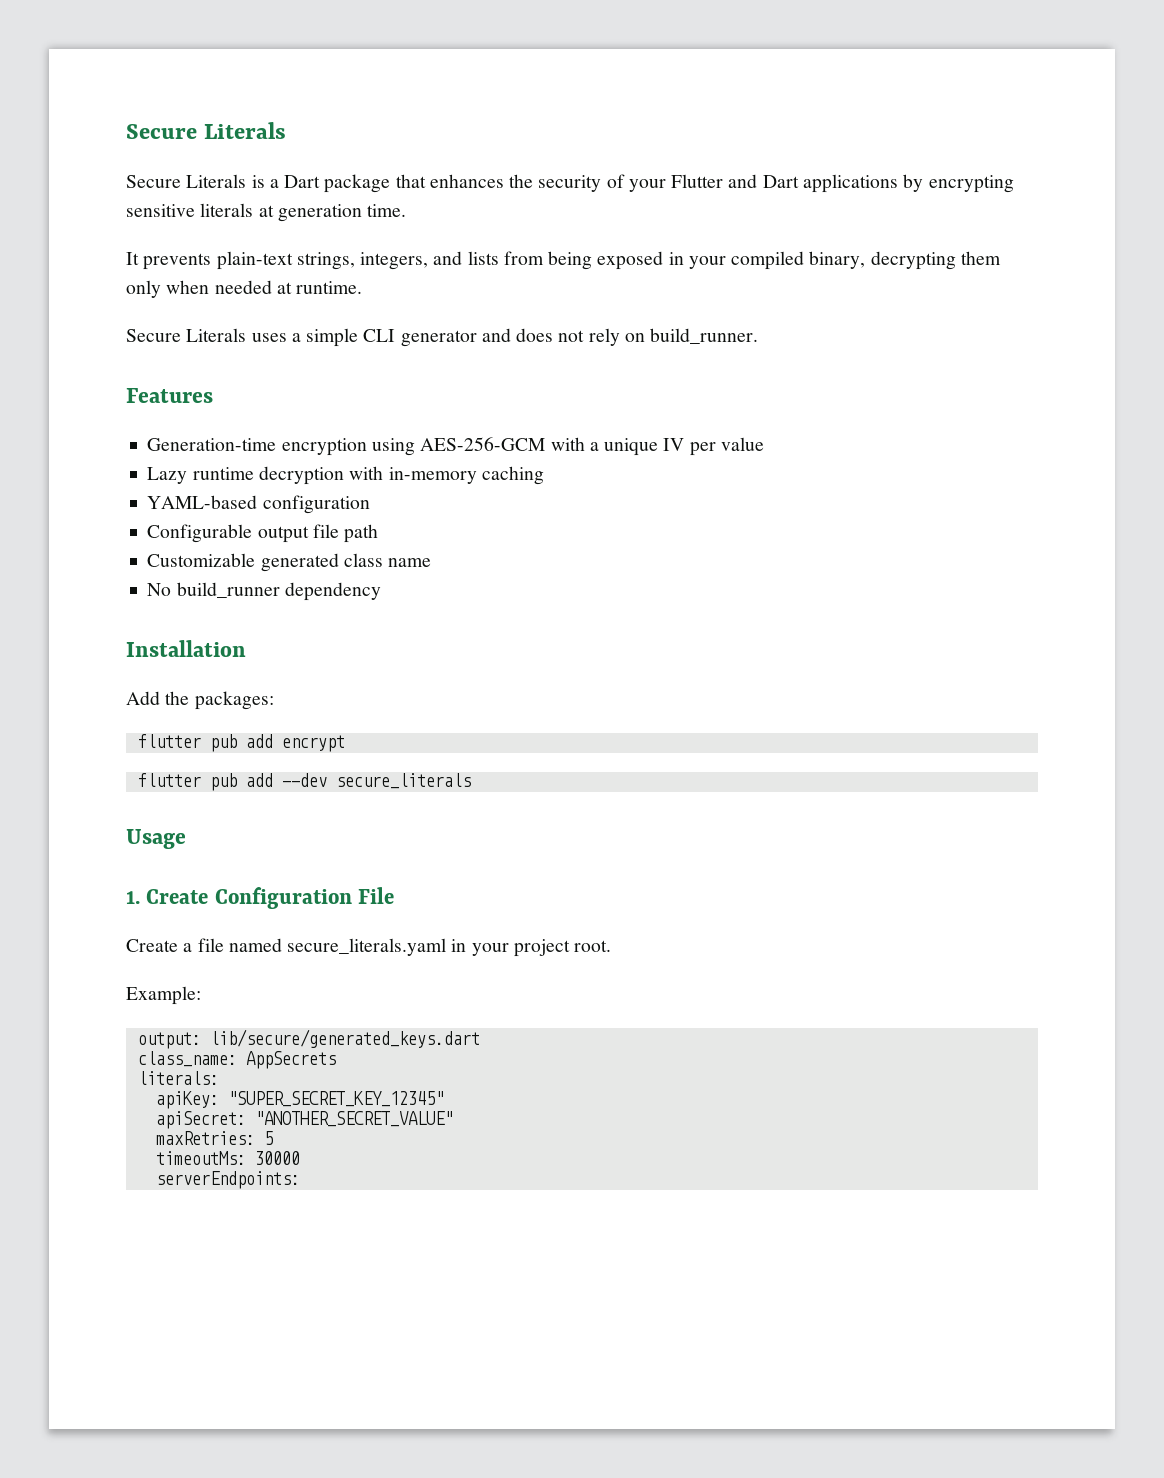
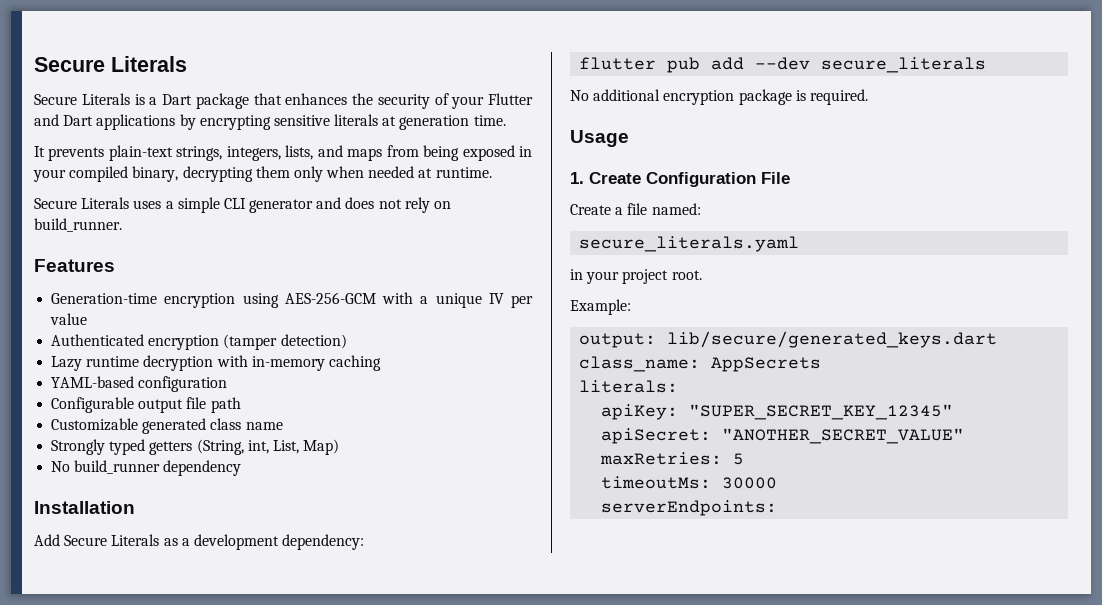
- It prevents plain-text strings, integers, and lists from being exposed in your compiled binary, decrypting them only when needed at runtime.
+ It prevents plain-text strings, integers, lists, and maps from being exposed in your compiled binary, decrypting them only when needed at runtime.
+ Authenticated encryption (tamper detection)
+ Strongly typed getters (String, int, List, Map)
- Add the packages:
- flutter pub add encrypt
+ Add Secure Literals as a development dependency:
+ No additional encryption package is required.
- Create a file named secure_literals.yaml in your project root.
+ Create a file named:
+ secure_literals.yaml
+ in your project root.

